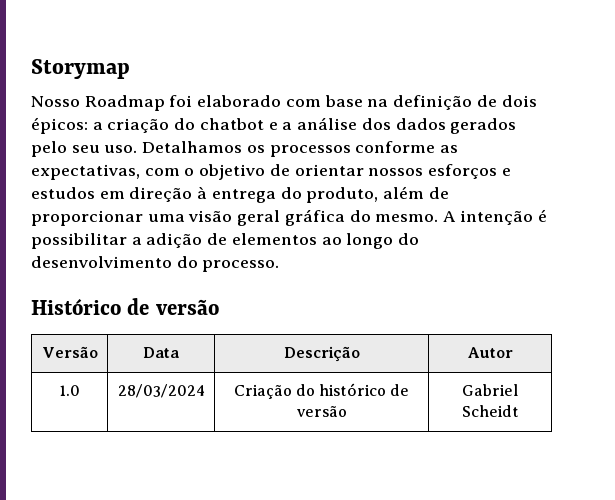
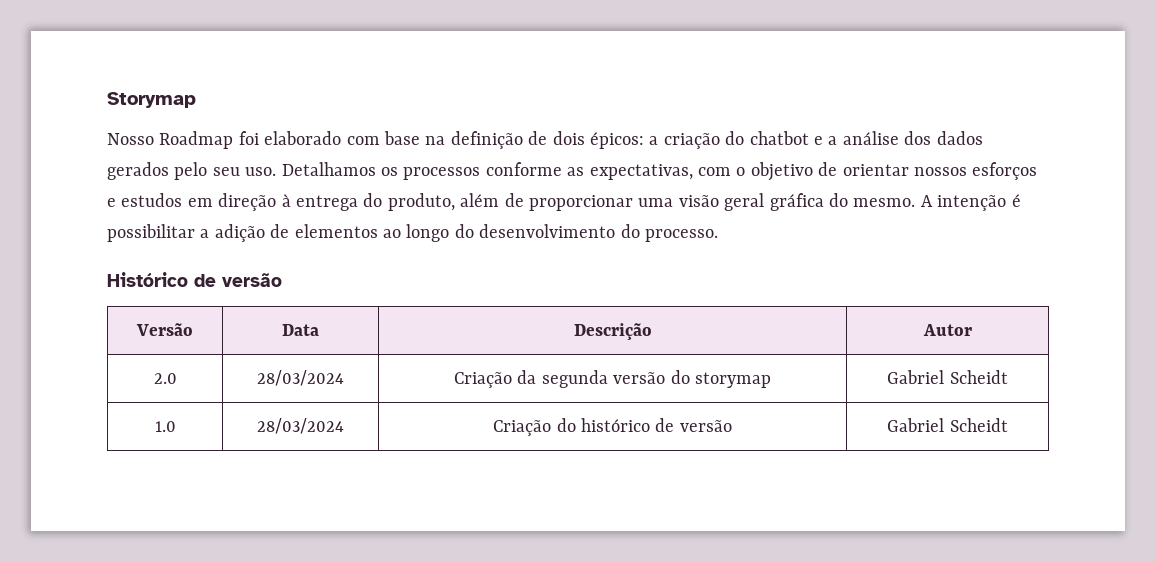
+ 2.0 | 28/03/2024 | Criação da segunda versão do storymap | Gabriel Scheidt

